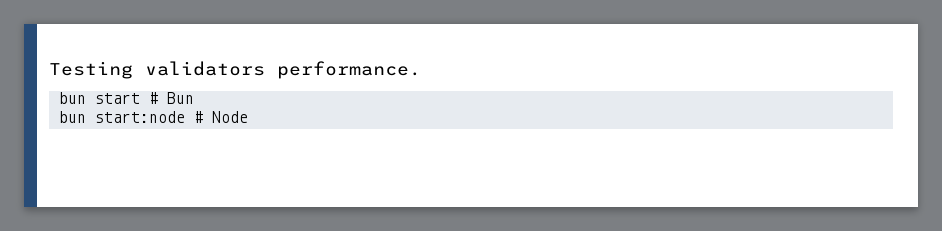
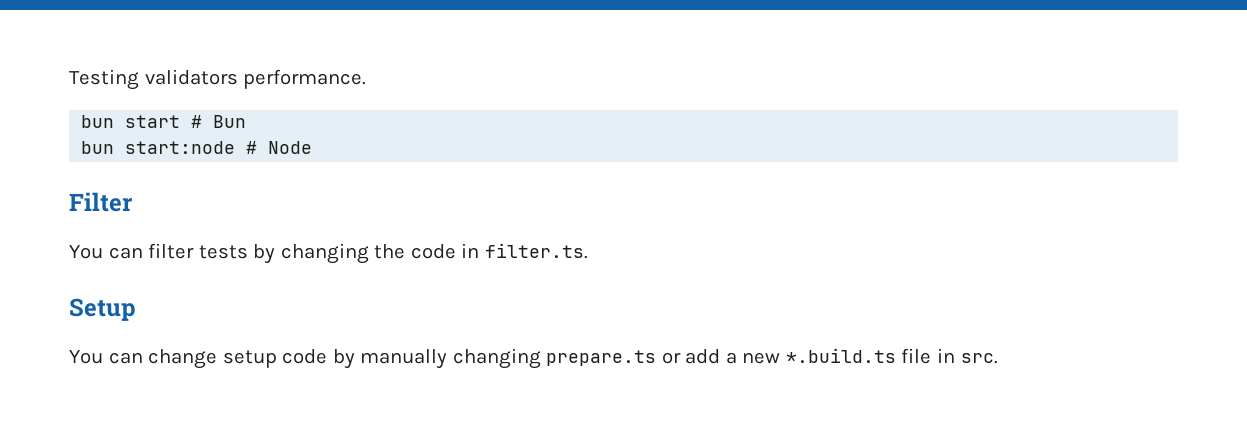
+ Filter
+ You can filter tests by changing the code in filter.ts.
+ Setup
+ You can change setup code by manually changing prepare.ts or add a new *.build.ts file in src.

